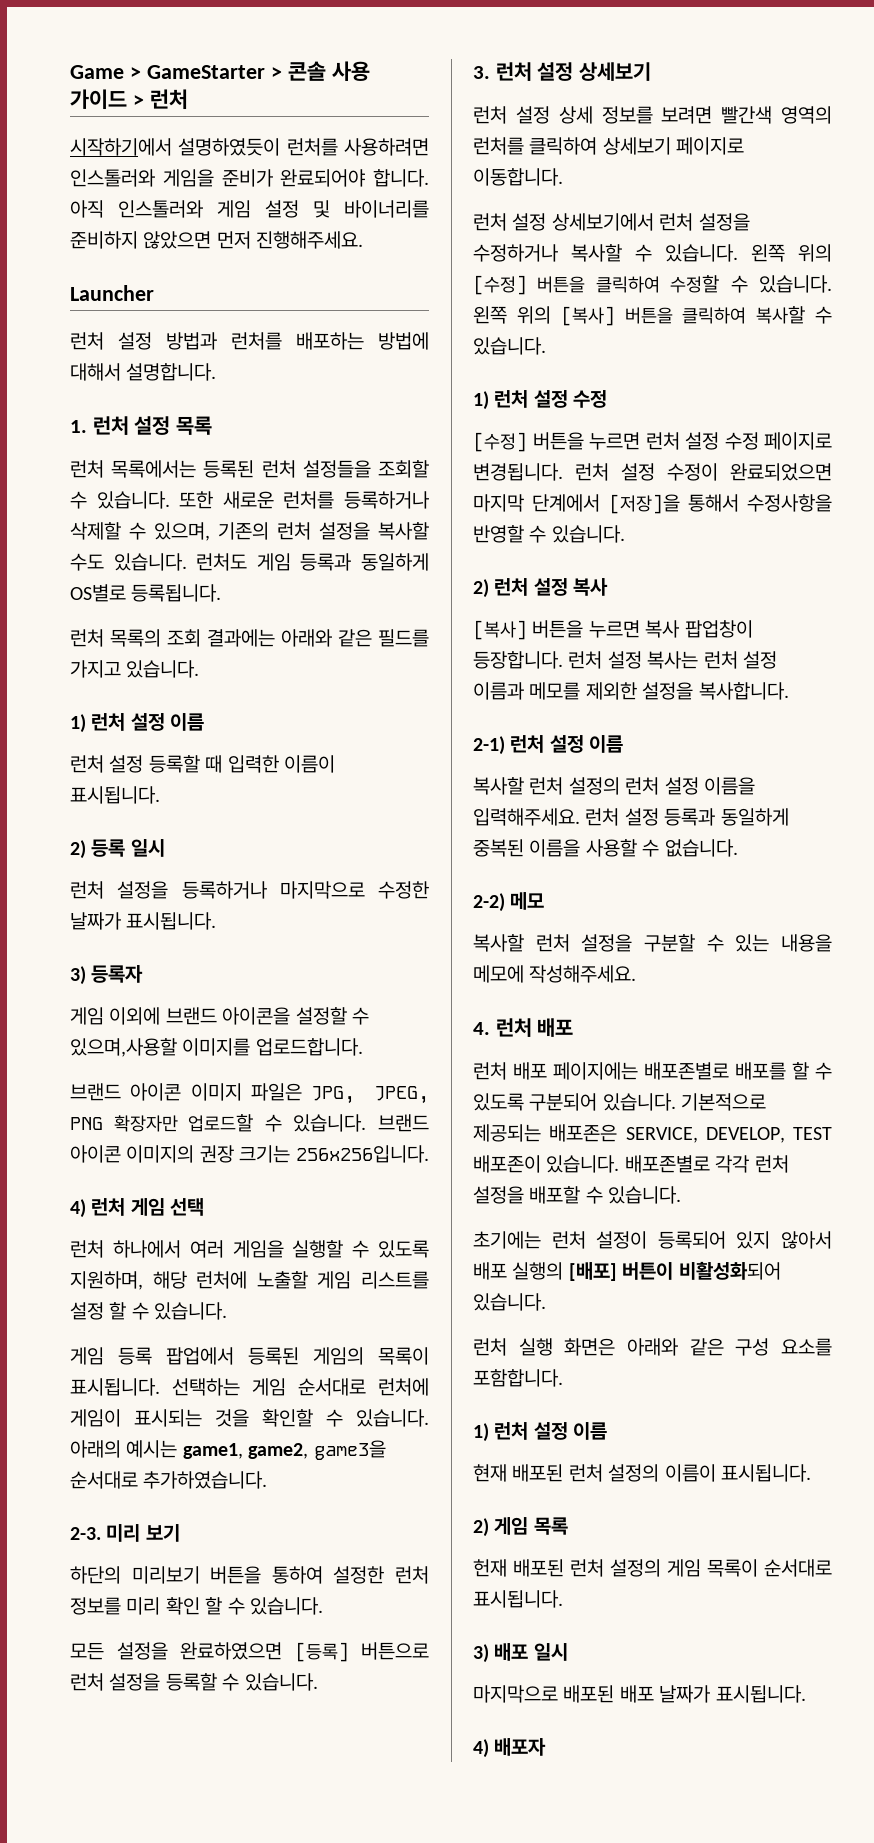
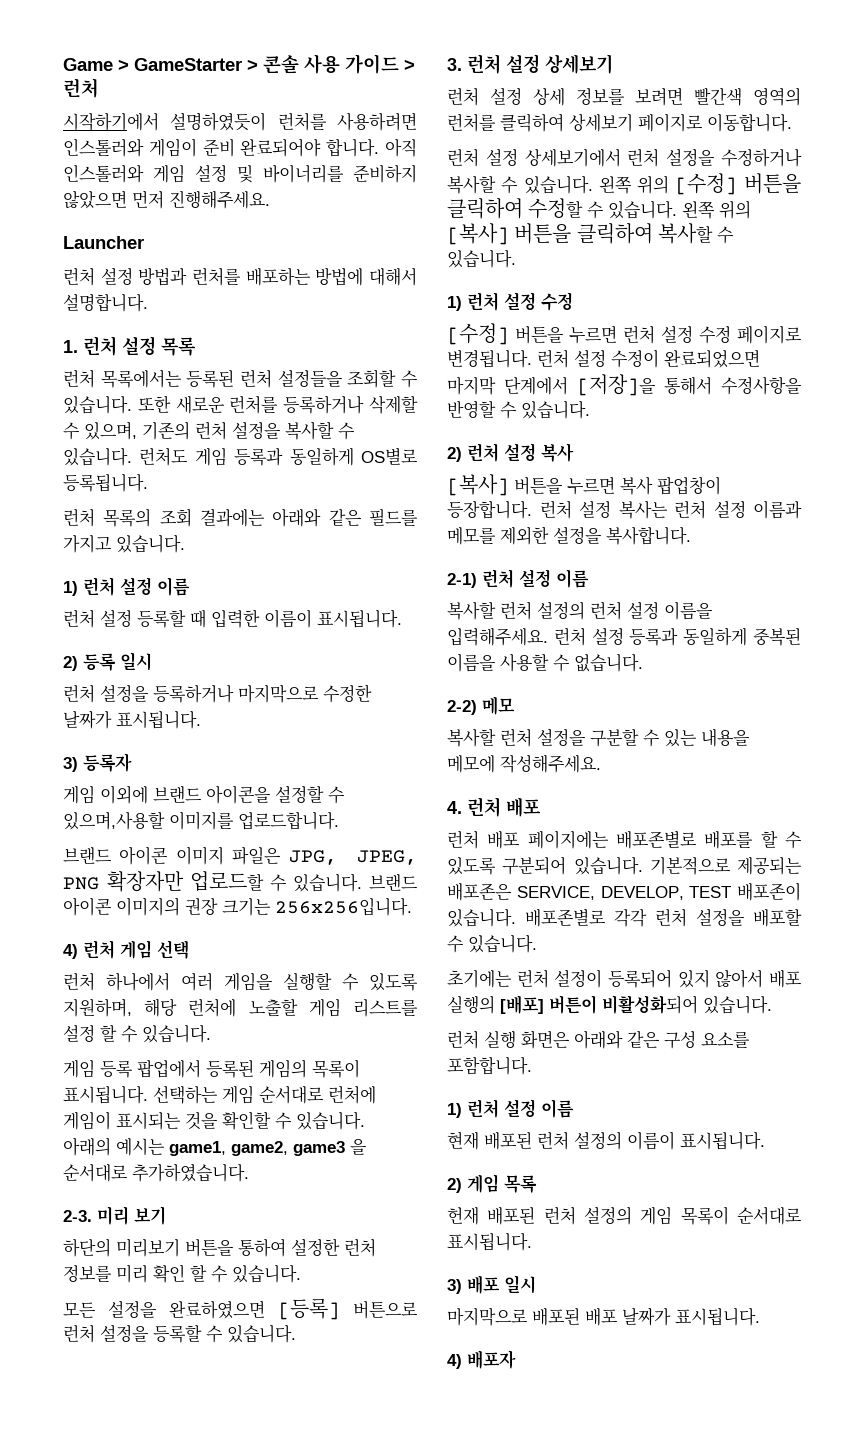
- 시작하기에서 설명하였듯이 런처를 사용하려면 인스톨러와 게임을 준비가 완료되어야 합니다.
+ 시작하기에서 설명하였듯이 런처를 사용하려면 인스톨러와 게임이 준비 완료되어야 합니다.
- 또한 새로운 런처를 등록하거나 삭제할 수 있으며, 기존의 런처 설정을 복사할 수도 있습니다.
+ 또한 새로운 런처를 등록하거나 삭제할 수 있으며, 기존의 런처 설정을 복사할 수 있습니다.
- 아래의 예시는 game1, game2, game3을 순서대로 추가하였습니다.
+ 아래의 예시는 game1, game2, game3 을 순서대로 추가하였습니다.

